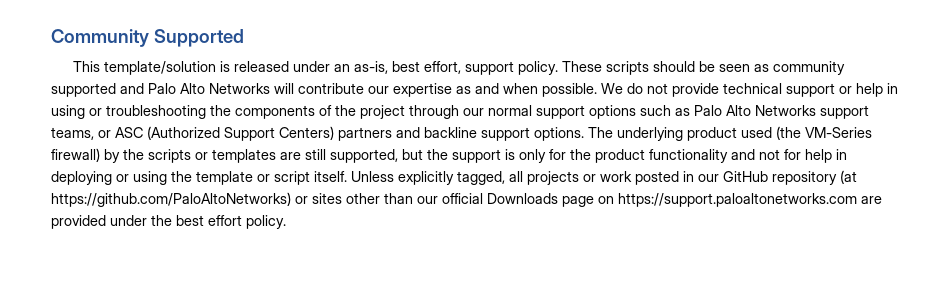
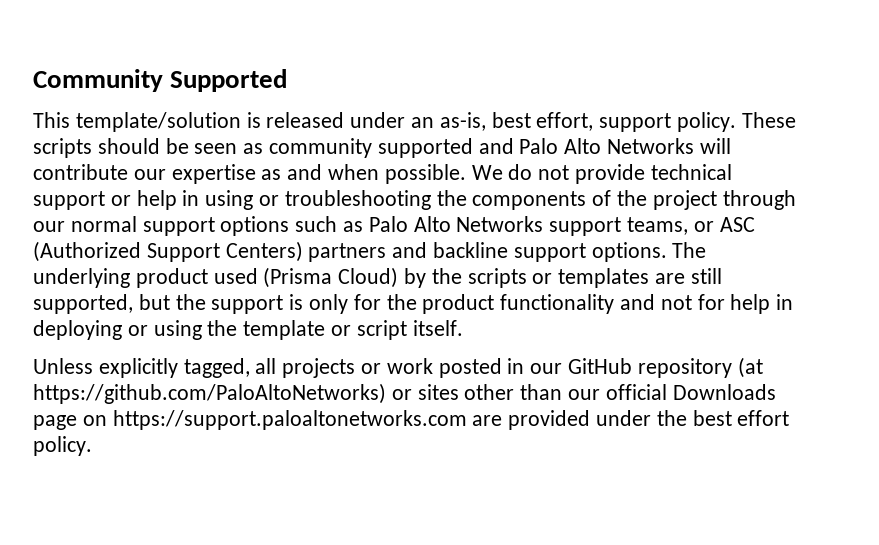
- The underlying product used (the VM-Series firewall) by the scripts or templates are still supported, but the support is only for the product functionality and not for help in deploying or using the template or script itself. Unless explicitly tagged, all projects or work posted in our GitHub repository (at https://github.com/PaloAltoNetworks) or sites other than our official Downloads page on https://support.paloaltonetworks.com are provided under the best effort policy.
+ The underlying product used (Prisma Cloud) by the scripts or templates are still supported, but the support is only for the product functionality and not for help in deploying or using the template or script itself.
+ Unless explicitly tagged, all projects or work posted in our GitHub repository (at https://github.com/PaloAltoNetworks) or sites other than our official Downloads page on https://support.paloaltonetworks.com are provided under the best effort policy.

